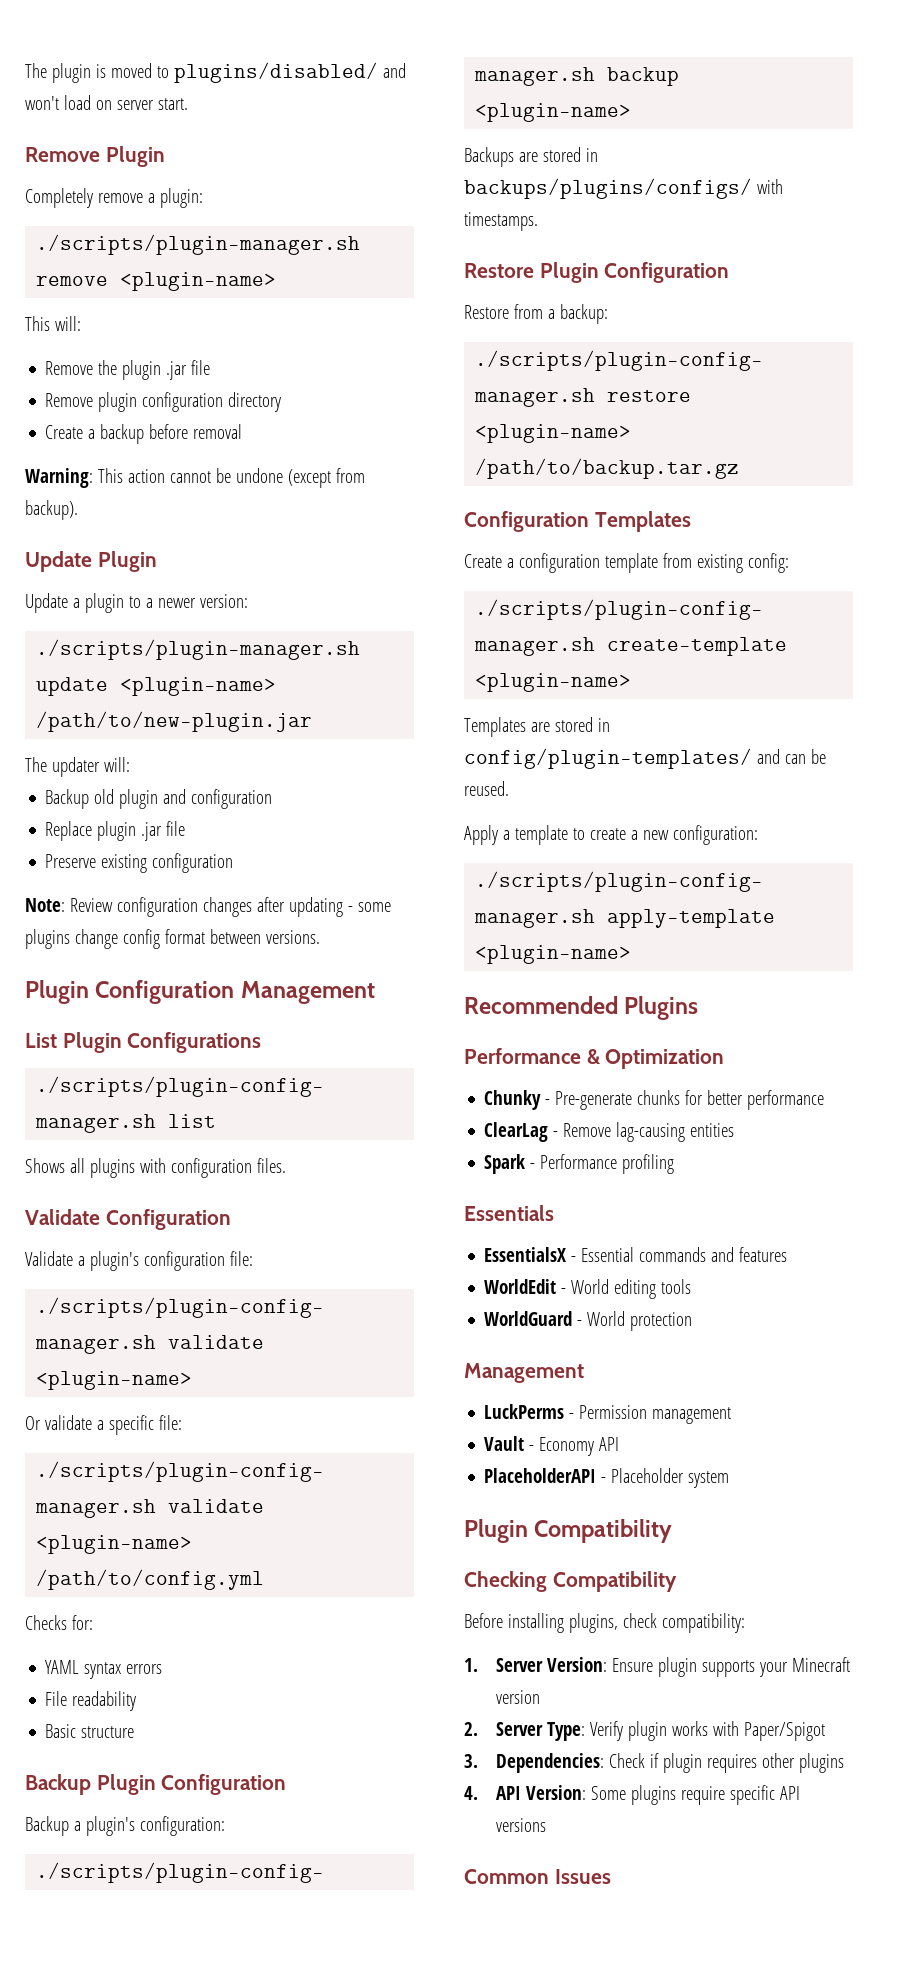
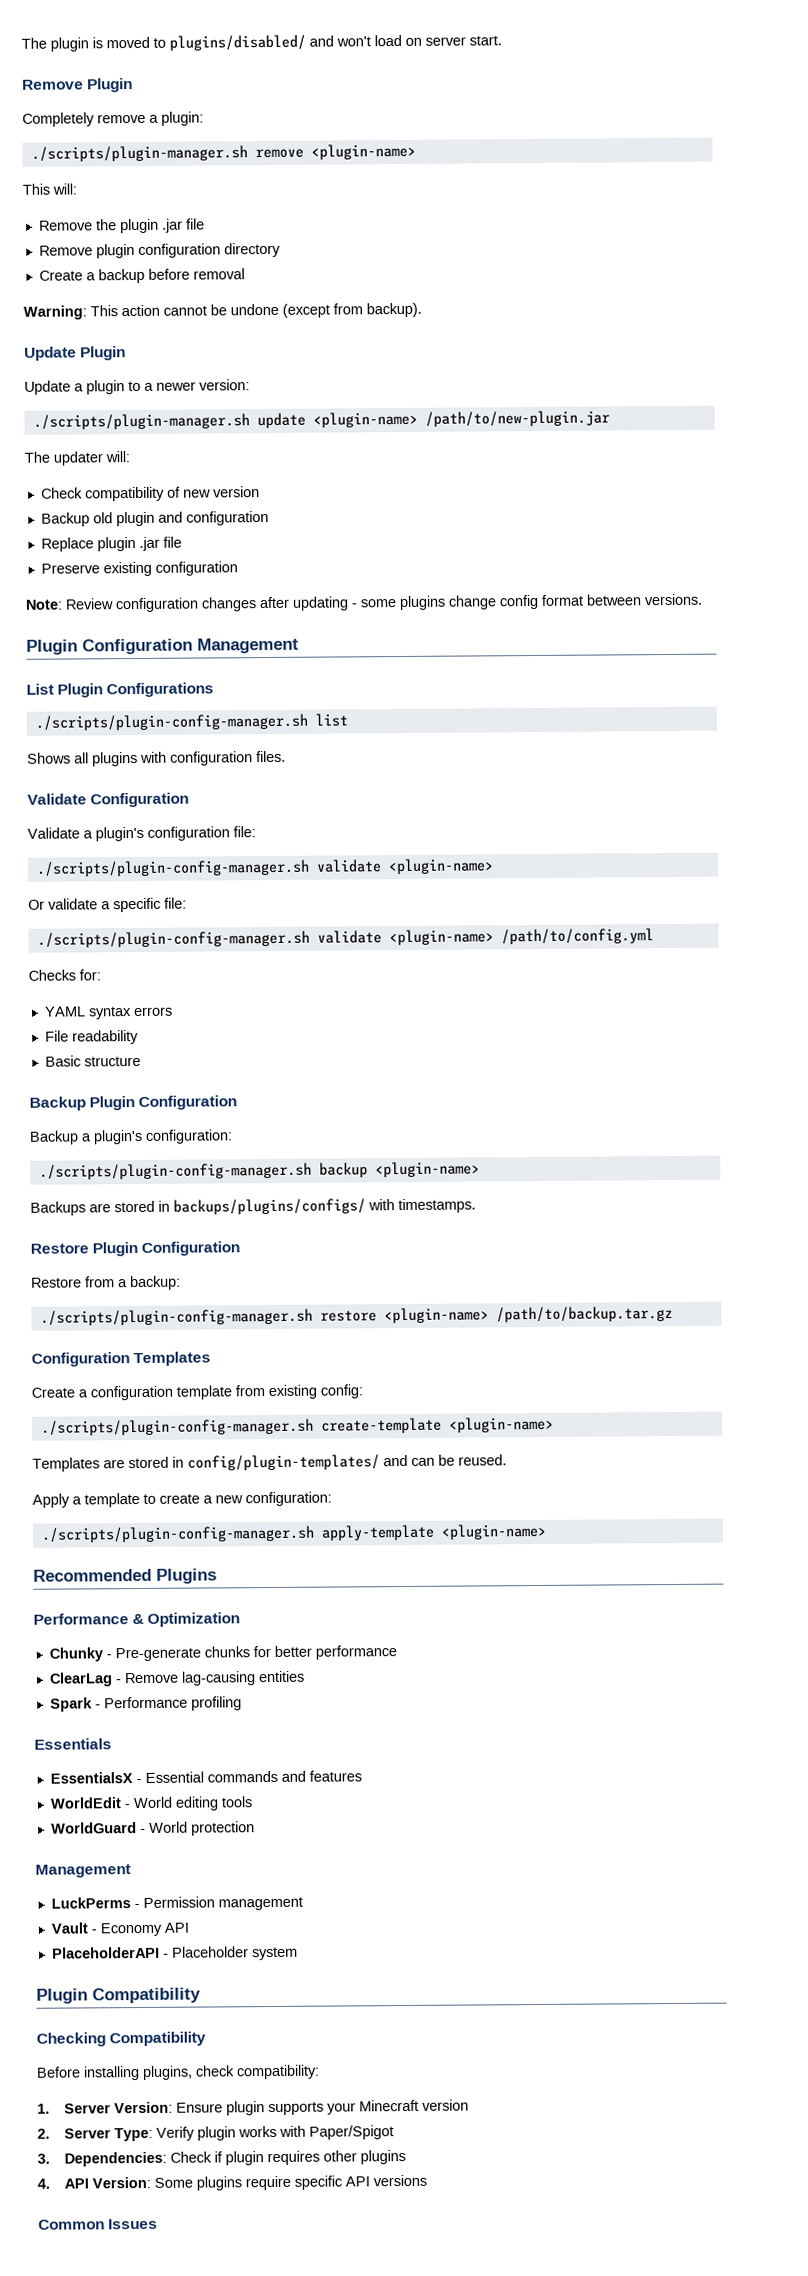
+ Check compatibility of new version

